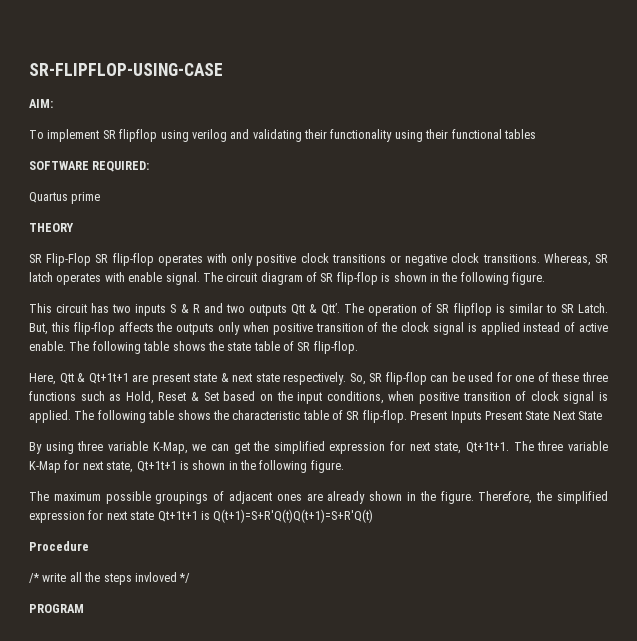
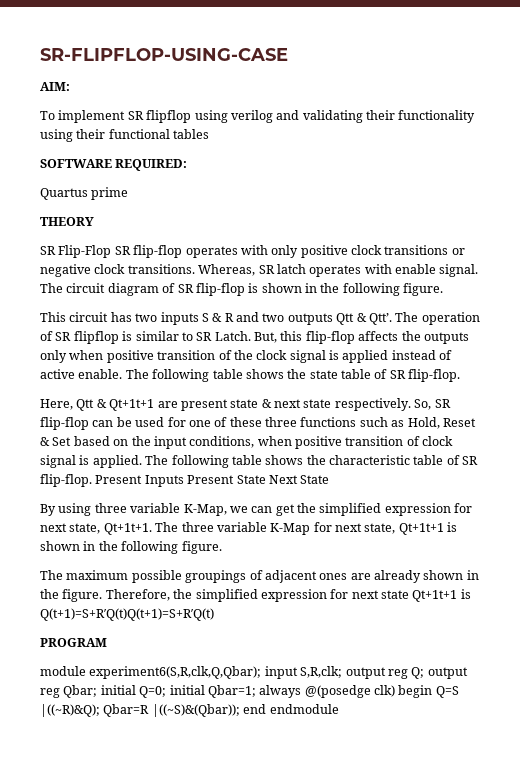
- Procedure
- /* write all the steps invloved */
  PROGRAM
+ module experiment6(S,R,clk,Q,Qbar); input S,R,clk; output reg Q; output reg Qbar; initial Q=0; initial Qbar=1; always @(posedge clk) begin Q=S |((~R)&Q); Qbar=R |((~S)&(Qbar)); end endmodule

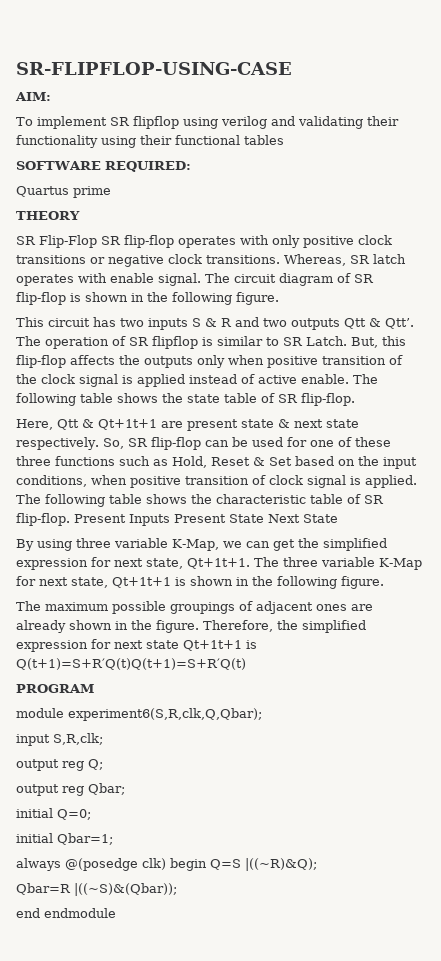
- module experiment6(S,R,clk,Q,Qbar); input S,R,clk; output reg Q; output reg Qbar; initial Q=0; initial Qbar=1; always @(posedge clk) begin Q=S |((~R)&Q); Qbar=R |((~S)&(Qbar)); end endmodule
+ module experiment6(S,R,clk,Q,Qbar);
+ input S,R,clk;
+ output reg Q;
+ output reg Qbar;
+ initial Q=0;
+ initial Qbar=1;
+ always @(posedge clk) begin Q=S |((~R)&Q);
+ Qbar=R |((~S)&(Qbar));
+ end endmodule

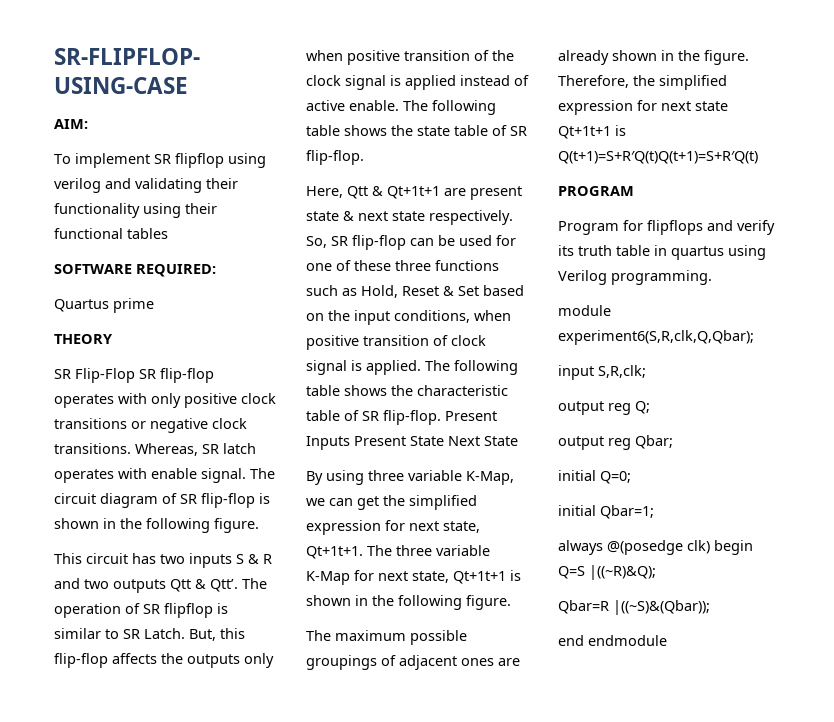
+ Program for flipflops and verify its truth table in quartus using Verilog programming.

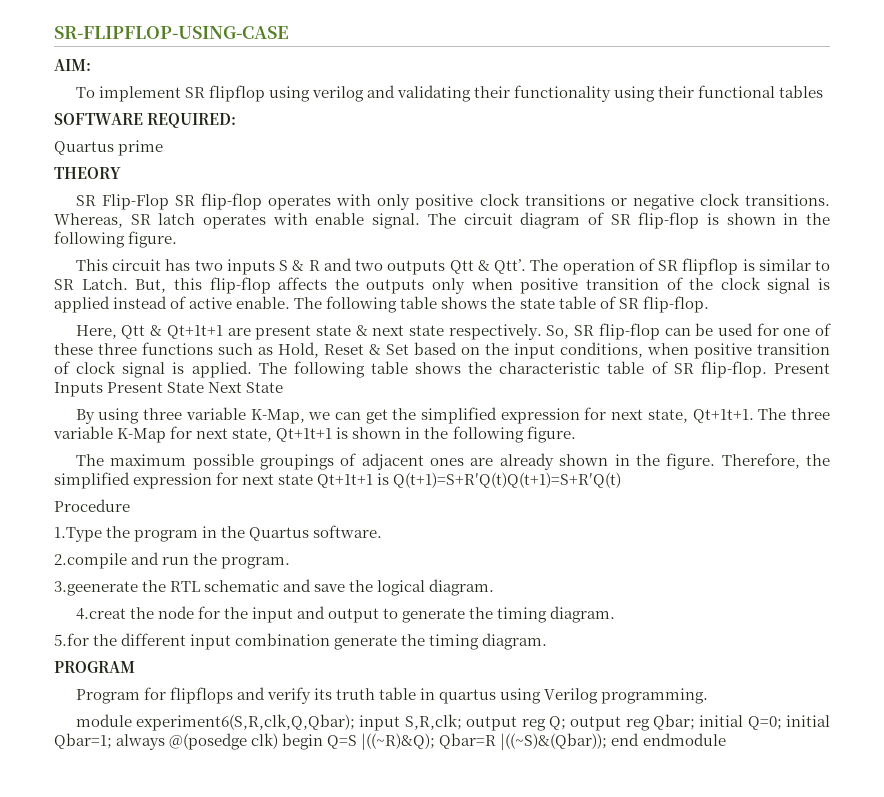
+ Procedure
+ 1.Type the program in the Quartus software.
+ 2.compile and run the program.
+ 3.geenerate the RTL schematic and save the logical diagram.
+ 4.creat the node for the input and output to generate the timing diagram.
+ 5.for the different input combination generate the timing diagram.
- module experiment6(S,R,clk,Q,Qbar);
- input S,R,clk;
- output reg Q;
- output reg Qbar;
- initial Q=0;
- initial Qbar=1;
- always @(posedge clk) begin Q=S |((~R)&Q);
- Qbar=R |((~S)&(Qbar));
- end endmodule
+ module experiment6(S,R,clk,Q,Qbar); input S,R,clk; output reg Q; output reg Qbar; initial Q=0; initial Qbar=1; always @(posedge clk) begin Q=S |((~R)&Q); Qbar=R |((~S)&(Qbar)); end endmodule

